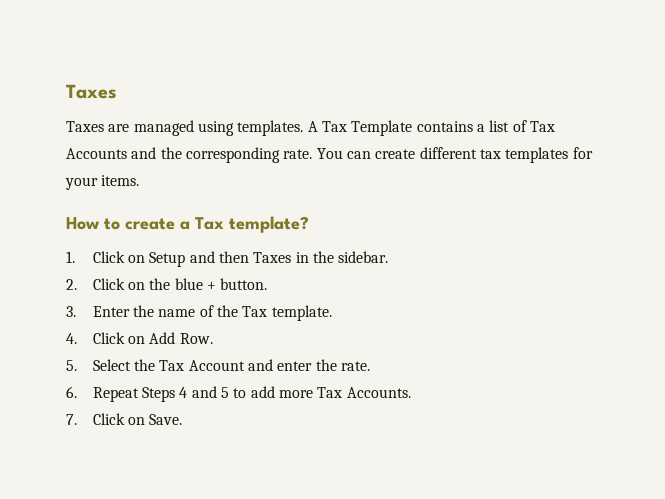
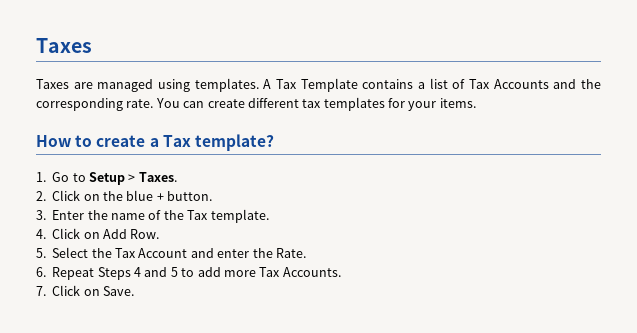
- 1. Click on Setup and then Taxes in the sidebar.
+ 1. Go to Setup > Taxes.
- 5. Select the Tax Account and enter the rate.
+ 5. Select the Tax Account and enter the Rate.

